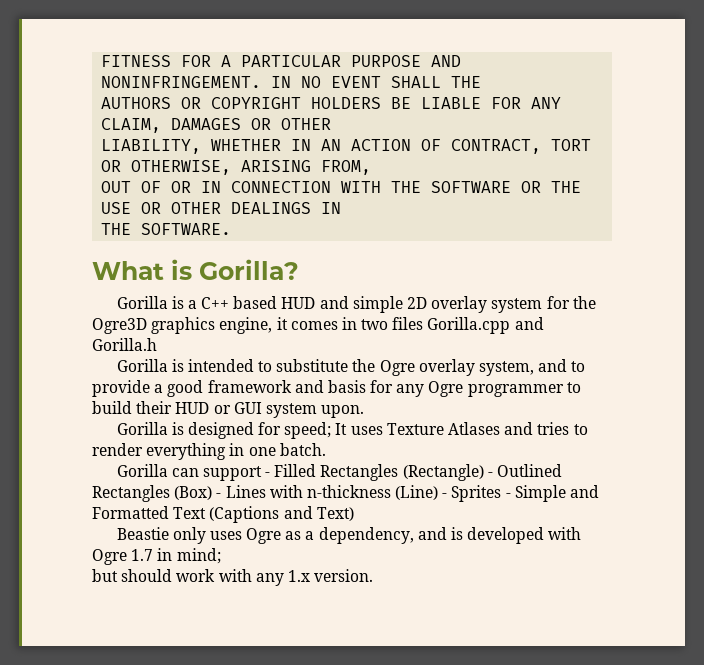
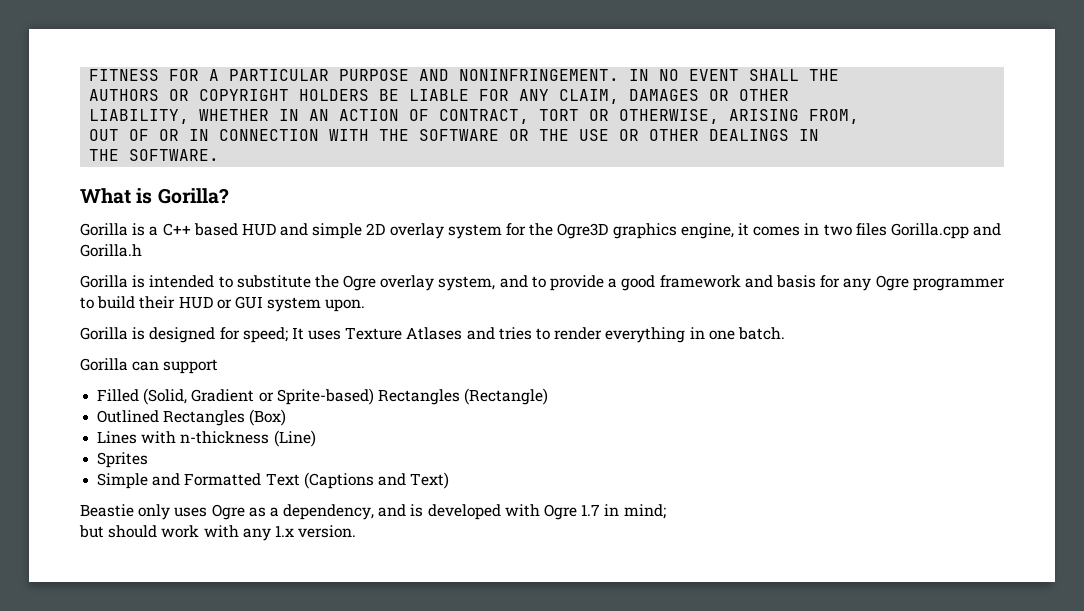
- Gorilla can support - Filled Rectangles (Rectangle) - Outlined Rectangles (Box) - Lines with n-thickness (Line) - Sprites - Simple and Formatted Text (Captions and Text)
+ Gorilla can support
+ Filled (Solid, Gradient or Sprite-based) Rectangles (Rectangle)
+ Outlined Rectangles (Box)
+ Lines with n-thickness (Line)
+ Sprites
+ Simple and Formatted Text (Captions and Text)

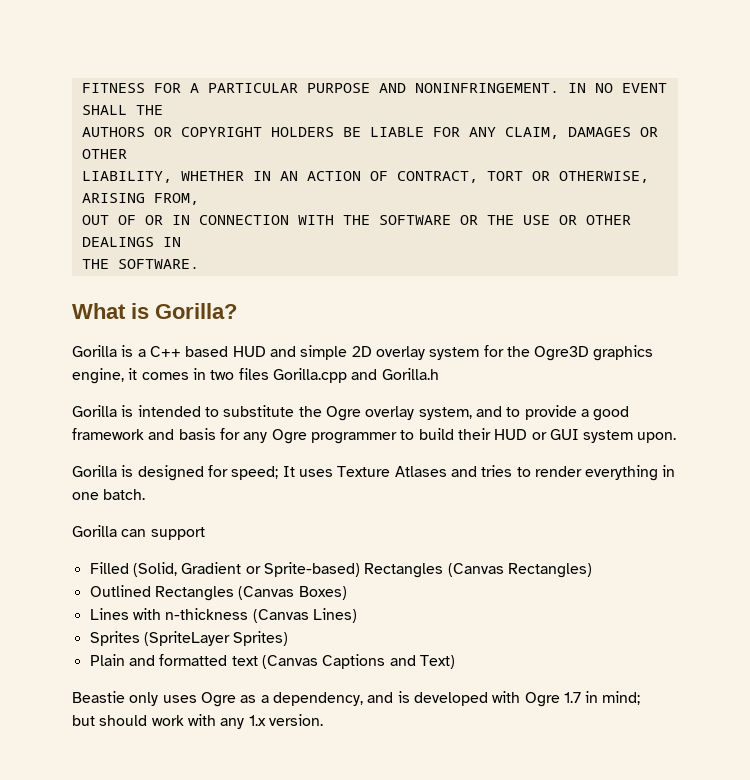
- Filled (Solid, Gradient or Sprite-based) Rectangles (Rectangle)
+ Filled (Solid, Gradient or Sprite-based) Rectangles (Canvas Rectangles)
- Outlined Rectangles (Box)
+ Outlined Rectangles (Canvas Boxes)
- Lines with n-thickness (Line)
+ Lines with n-thickness (Canvas Lines)
- Sprites
- Simple and Formatted Text (Captions and Text)
+ Sprites (SpriteLayer Sprites)
+ Plain and formatted text (Canvas Captions and Text)

